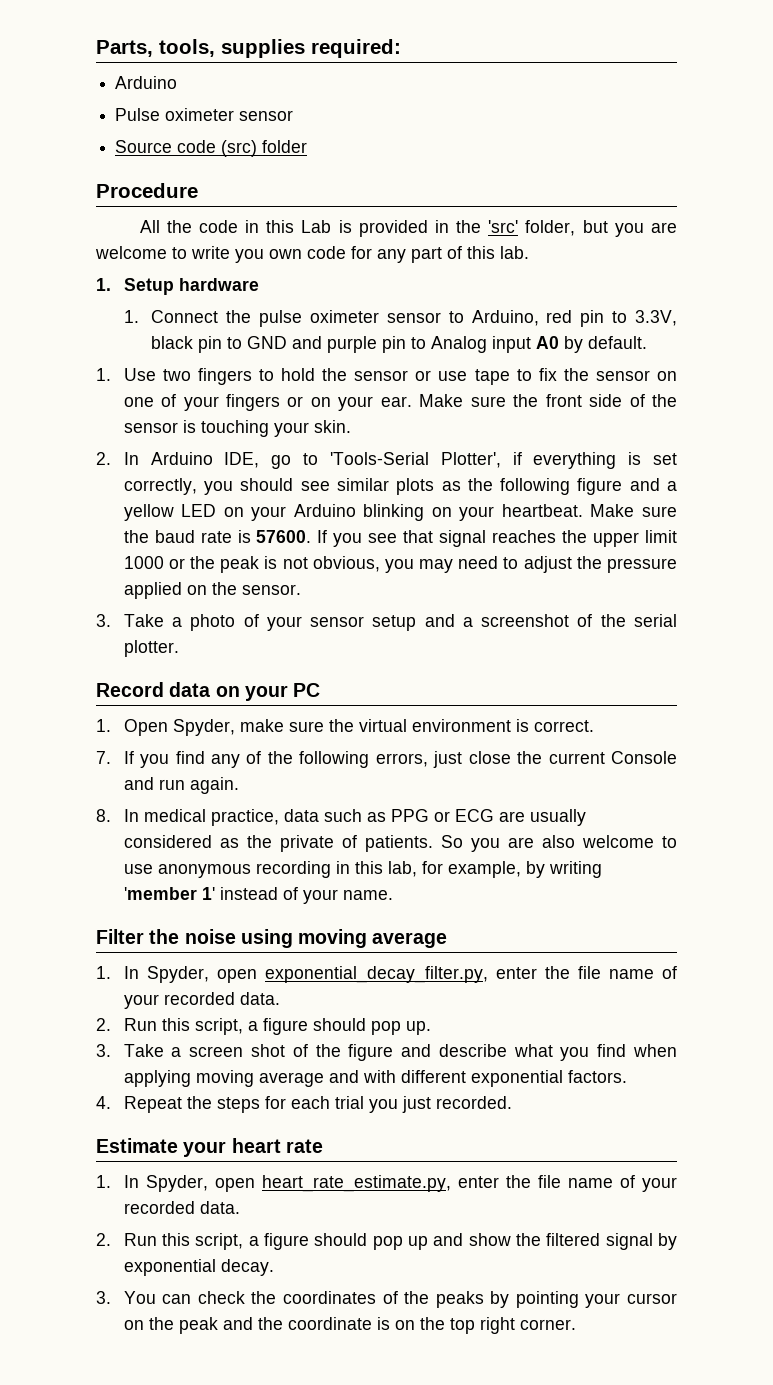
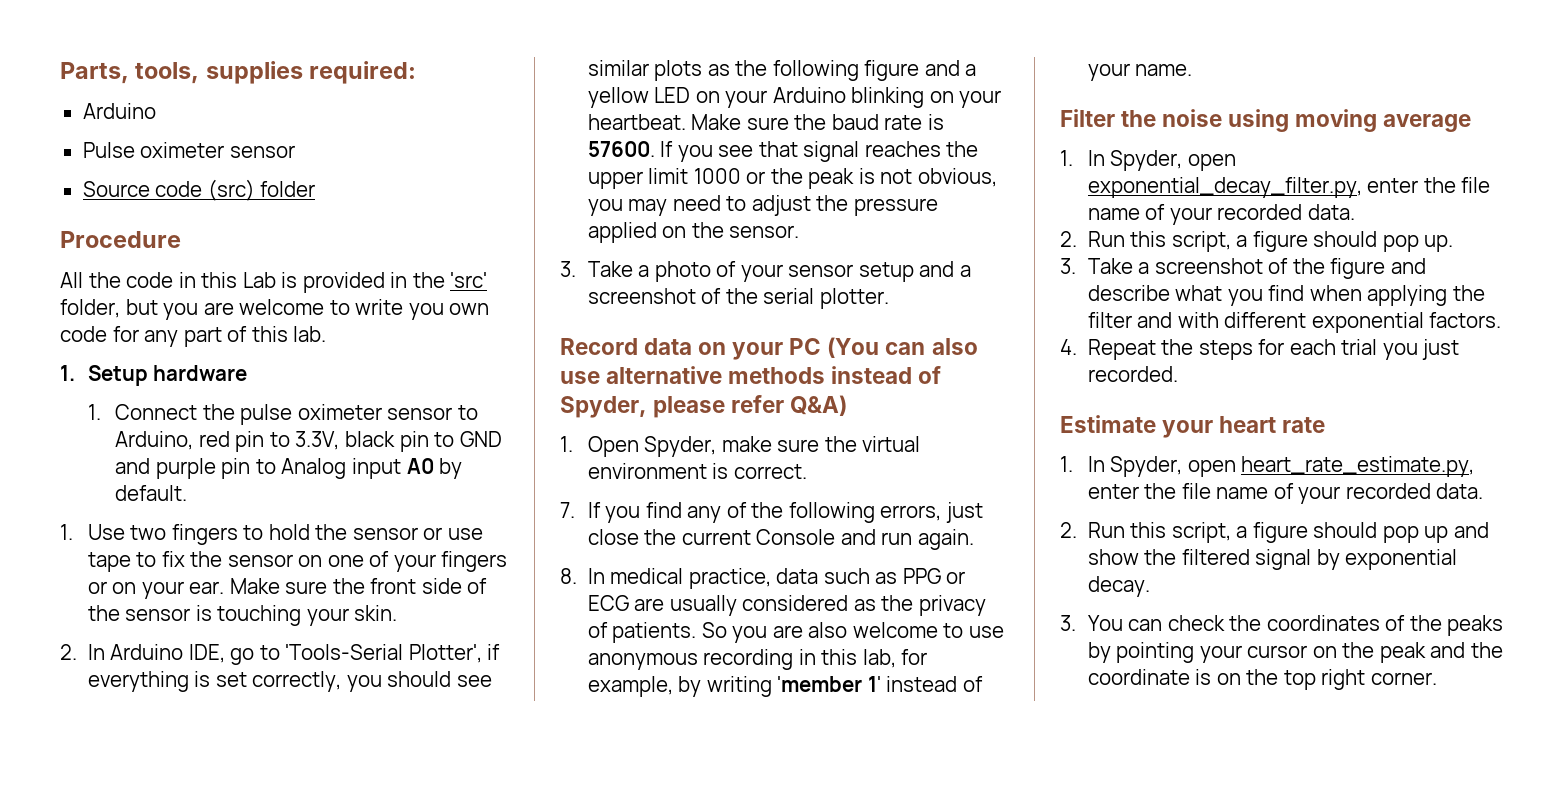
- Record data on your PC
+ Record data on your PC (You can also use alternative methods instead of Spyder, please refer Q&A)
- 8. In medical practice, data such as PPG or ECG are usually considered as the private of patients.
+ 8. In medical practice, data such as PPG or ECG are usually considered as the privacy of patients.
- 3. Take a screen shot of the figure and describe what you find when applying moving average and with different exponential factors.
+ 3. Take a screenshot of the figure and describe what you find when applying the filter and with different exponential factors.

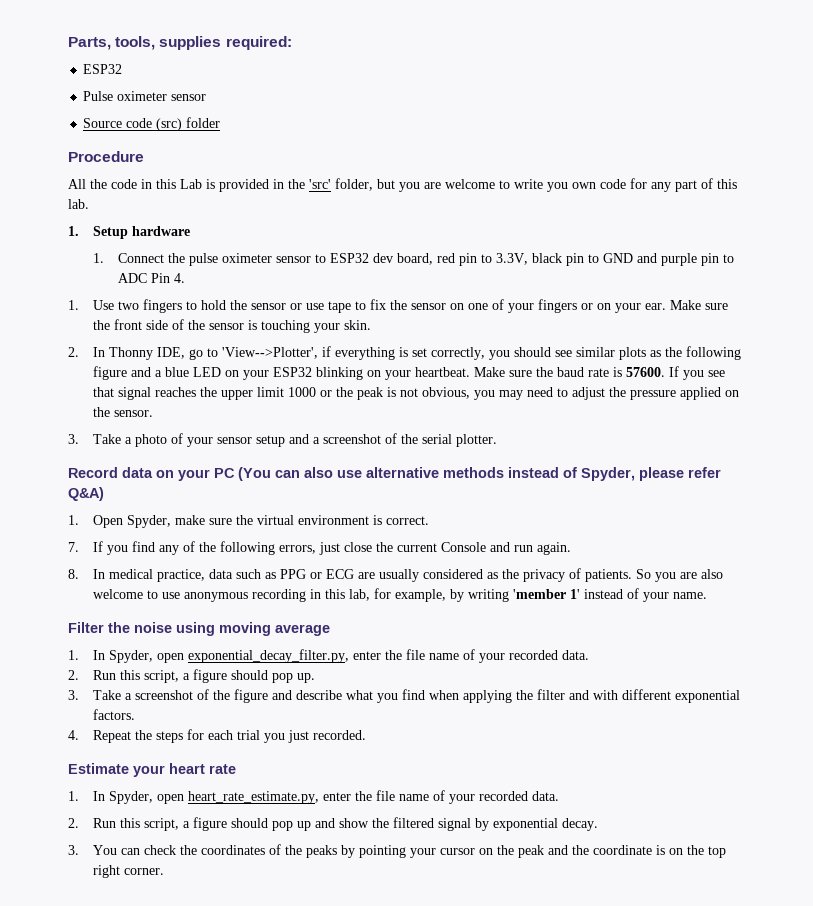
  Parts, tools, supplies required:
- Arduino
+ ESP32
- 1. Connect the pulse oximeter sensor to Arduino, red pin to 3.3V, black pin to GND and purple pin to Analog input A0 by default.
+ 1. Connect the pulse oximeter sensor to ESP32 dev board, red pin to 3.3V, black pin to GND and purple pin to ADC Pin 4.
- 2. In Arduino IDE, go to 'Tools-Serial Plotter', if everything is set correctly, you should see similar plots as the following figure and a yellow LED on your Arduino blinking on your heartbeat.
+ 2. In Thonny IDE, go to 'View-->Plotter', if everything is set correctly, you should see similar plots as the following figure and a blue LED on your ESP32 blinking on your heartbeat.

